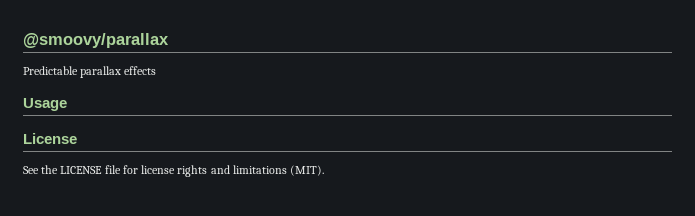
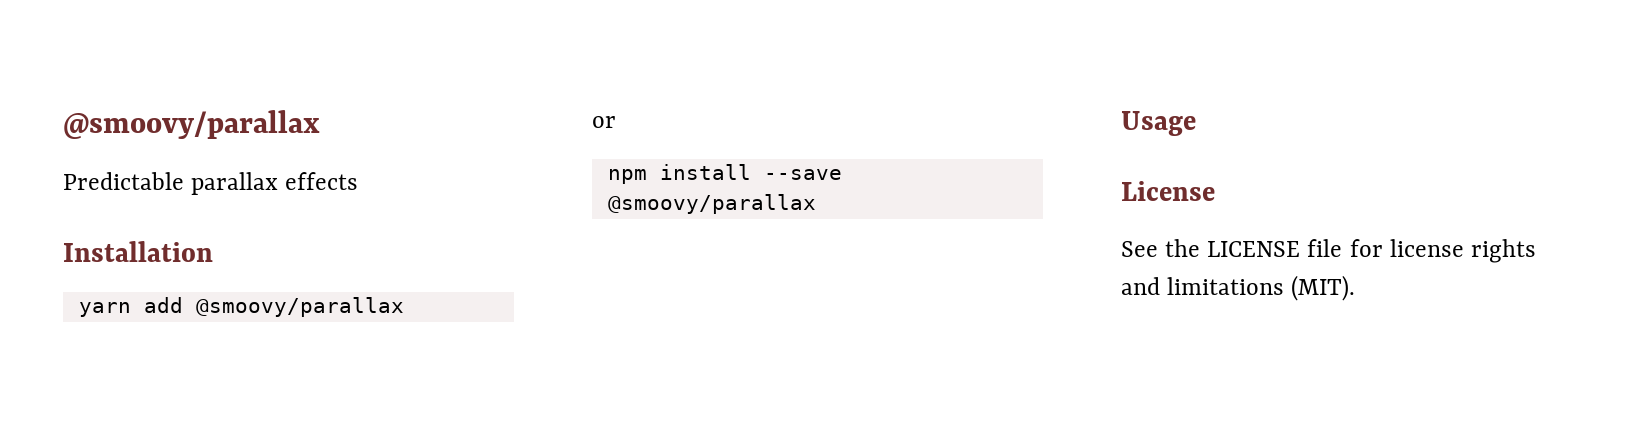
+ Installation
+ yarn add @smoovy/parallax
+ or
+ npm install --save @smoovy/parallax

